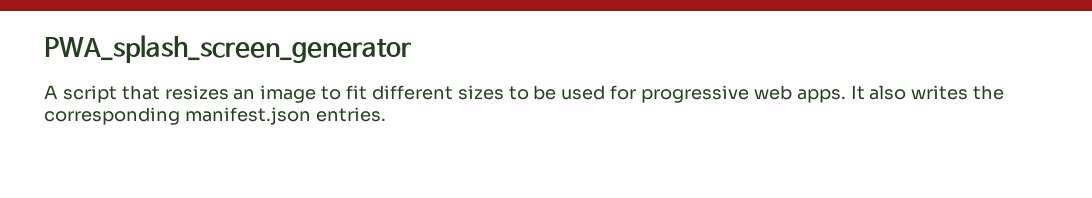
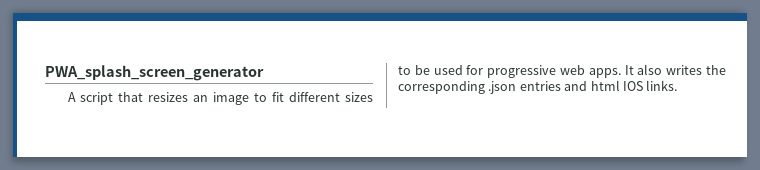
- It also writes the corresponding manifest.json entries.
+ It also writes the corresponding .json entries and html IOS links.

